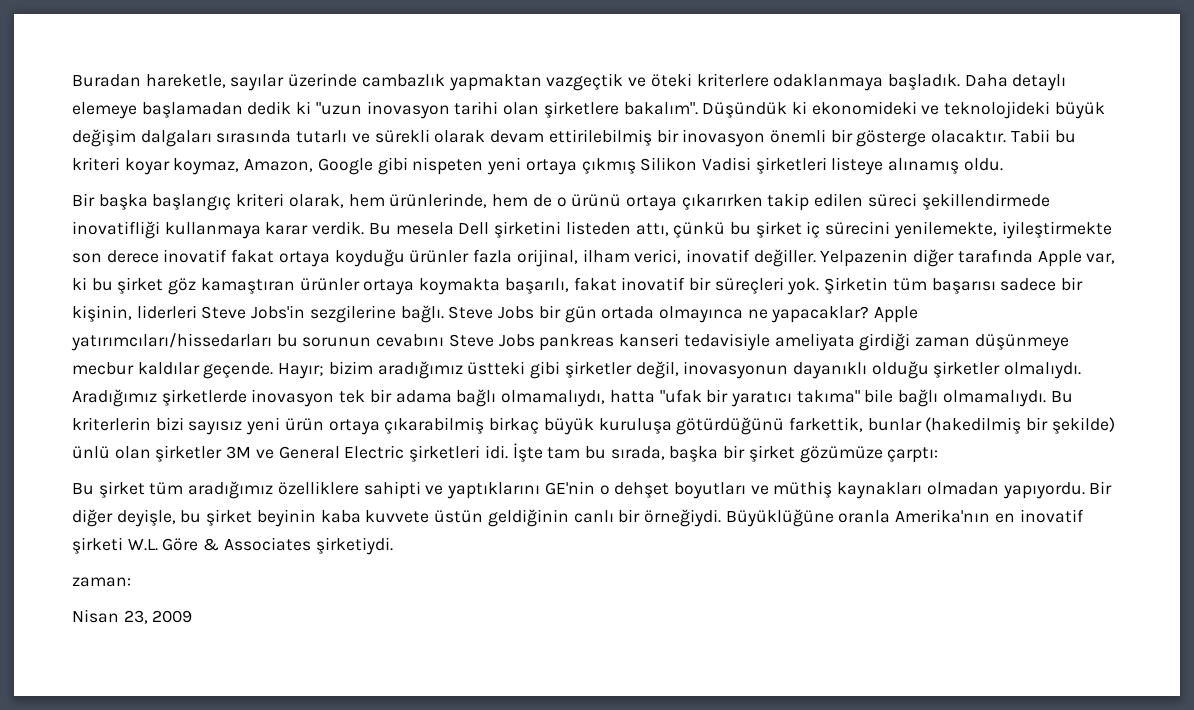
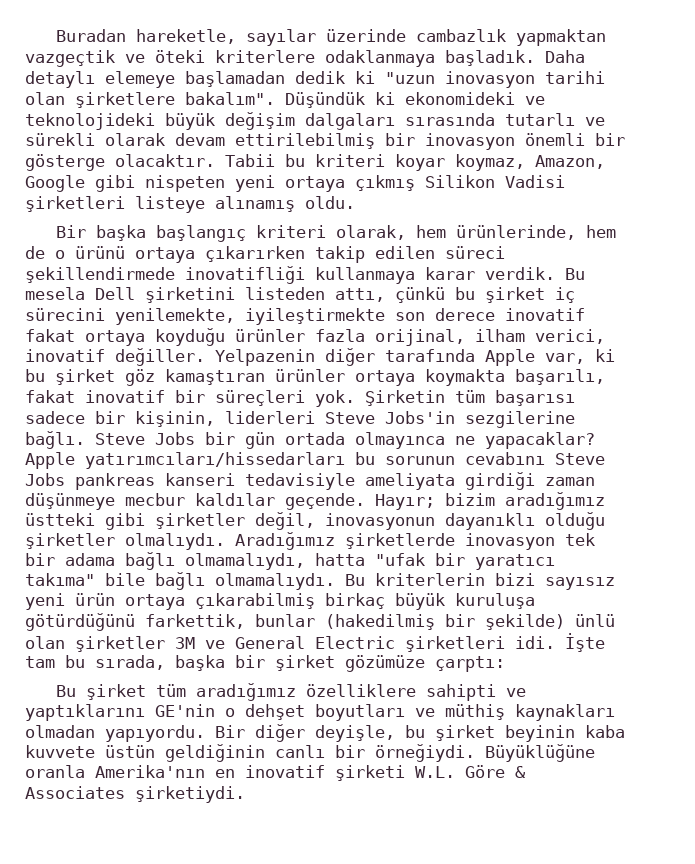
- zaman:
- Nisan 23, 2009

